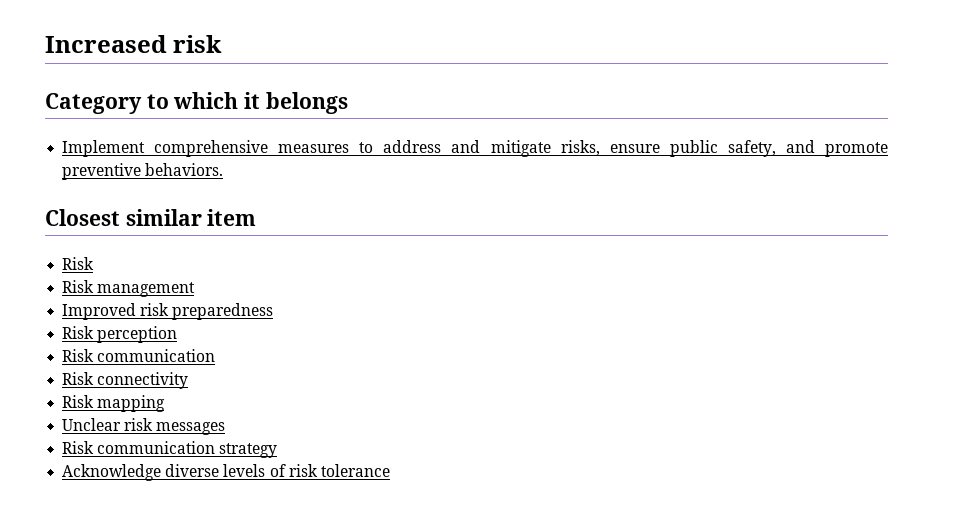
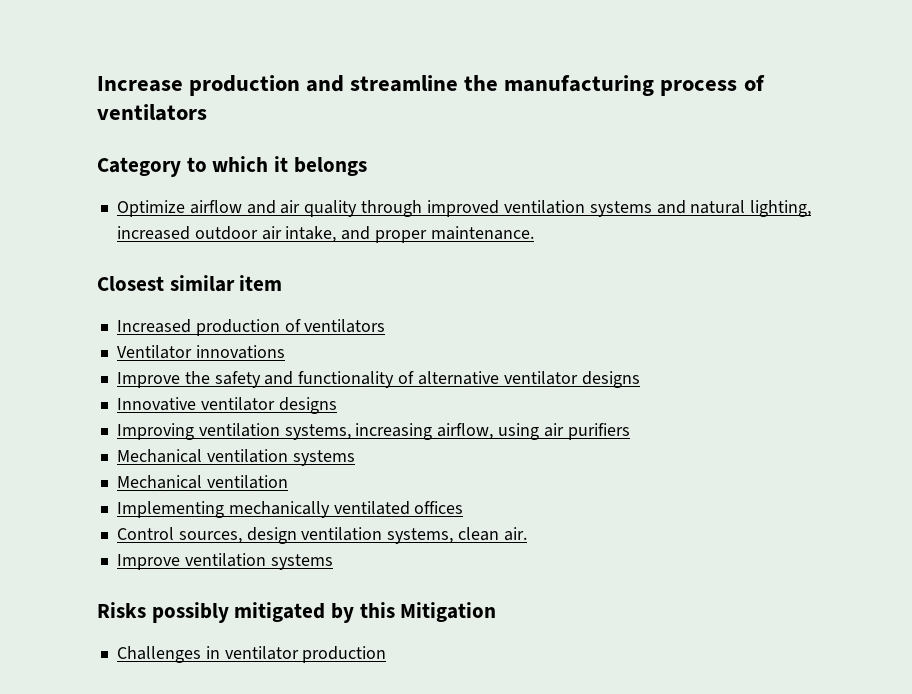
- Increased risk
+ Increase production and streamline the manufacturing process of ventilators
- Implement comprehensive measures to address and mitigate risks, ensure public safety, and promote preventive behaviors.
+ Optimize airflow and air quality through improved ventilation systems and natural lighting, increased outdoor air intake, and proper maintenance.
  Closest similar item
- Risk
- Risk management
- Improved risk preparedness
- Risk perception
- Risk communication
- Risk connectivity
- Risk mapping
- Unclear risk messages
- Risk communication strategy
- Acknowledge diverse levels of risk tolerance
+ Increased production of ventilators
+ Ventilator innovations
+ Improve the safety and functionality of alternative ventilator designs
+ Innovative ventilator designs
+ Improving ventilation systems, increasing airflow, using air purifiers
+ Mechanical ventilation systems
+ Mechanical ventilation
+ Implementing mechanically ventilated offices
+ Control sources, design ventilation systems, clean air.
+ Improve ventilation systems
+ Risks possibly mitigated by this Mitigation
+ Challenges in ventilator production

